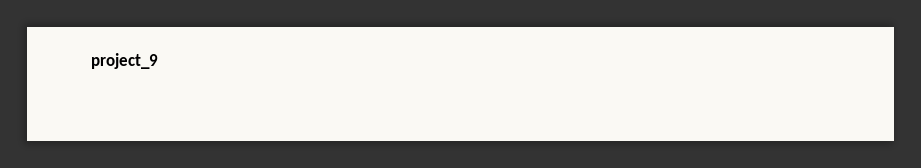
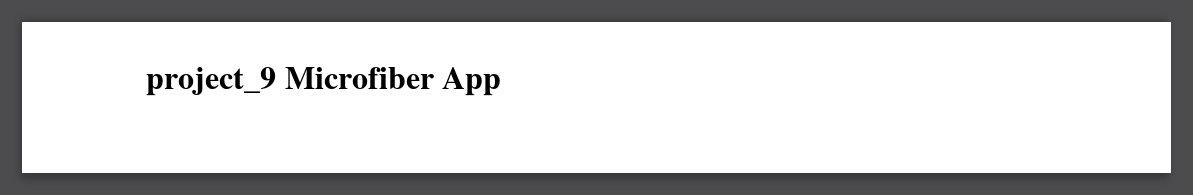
- project_9
+ project_9 Microfiber App

